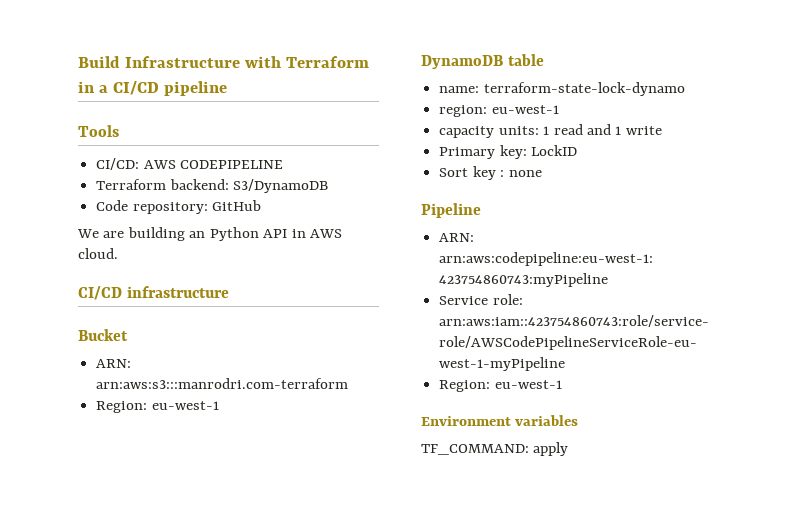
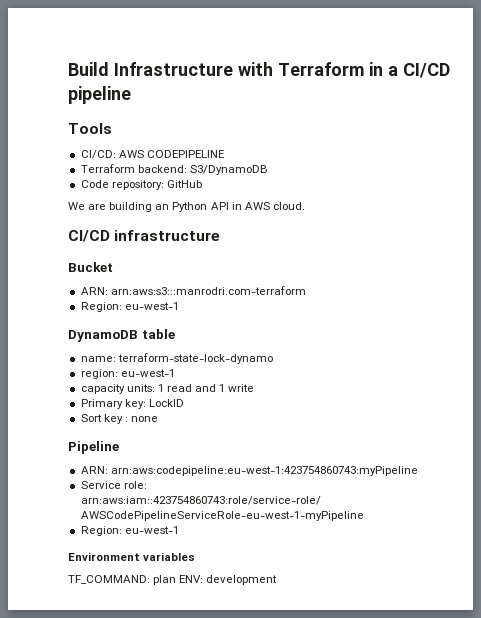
- TF_COMMAND: apply
+ TF_COMMAND: plan ENV: development

